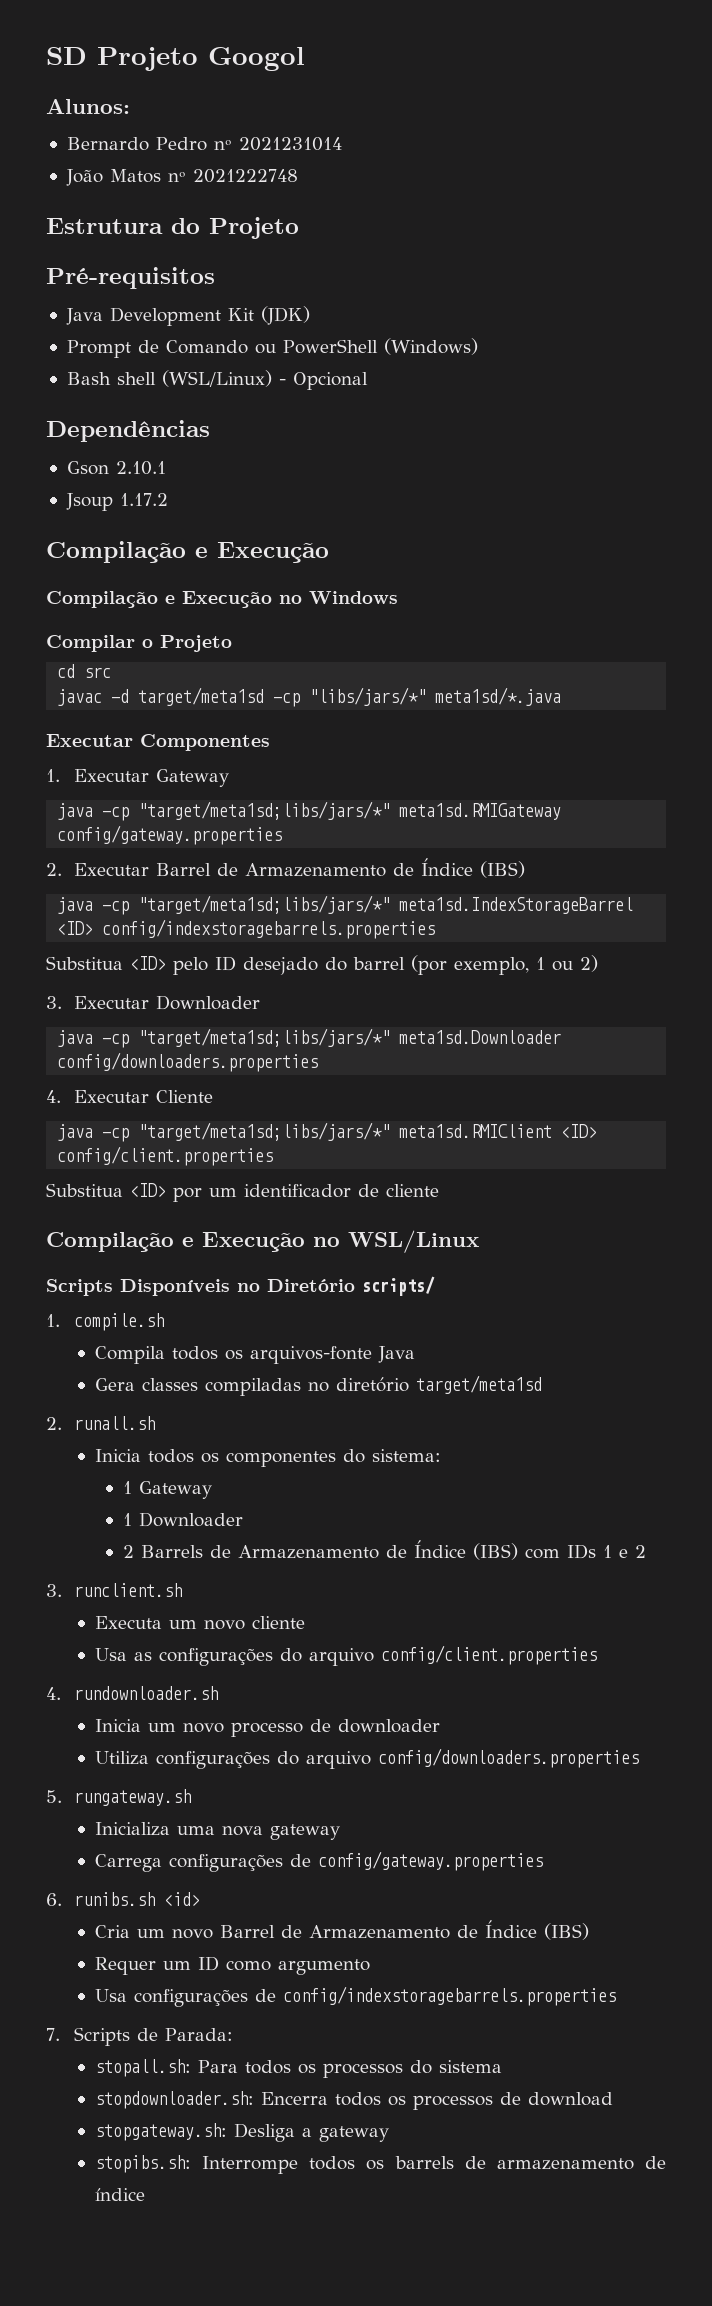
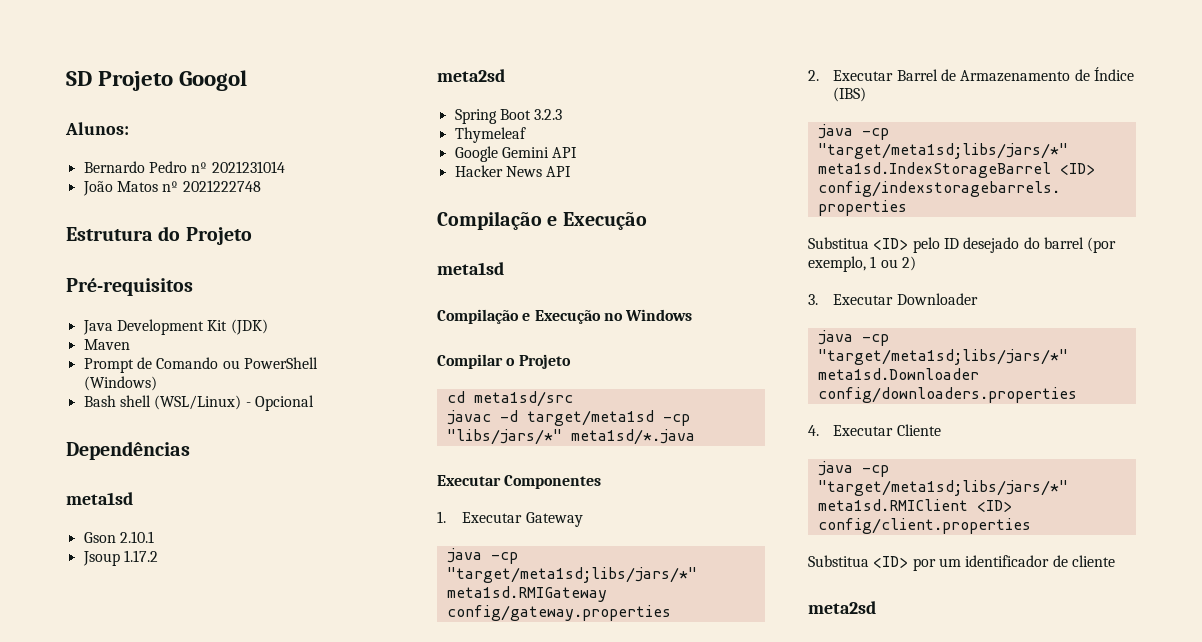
+ Maven
  Dependências
+ meta1sd
  Jsoup 1.17.2
+ meta2sd
+ Spring Boot 3.2.3
+ Thymeleaf
+ Google Gemini API
+ Hacker News API
  Compilação e Execução
+ meta1sd
- cd src
+ cd meta1sd/src
  Substitua <ID> por um identificador de cliente
- Compilação e Execução no WSL/Linux
- Scripts Disponíveis no Diretório scripts/
- 1. compile.sh
- Compila todos os arquivos-fonte Java
- Gera classes compiladas no diretório target/meta1sd
- 2. runall.sh
- Inicia todos os componentes do sistema:
- 1 Gateway
- 1 Downloader
- 2 Barrels de Armazenamento de Índice (IBS) com IDs 1 e 2
- 3. runclient.sh
- Executa um novo cliente
- Usa as configurações do arquivo config/client.properties
- 4. rundownloader.sh
- Inicia um novo processo de downloader
- Utiliza configurações do arquivo config/downloaders.properties
- 5. rungateway.sh
- Inicializa uma nova gateway
- Carrega configurações de config/gateway.properties
- 6. runibs.sh <id>
- Cria um novo Barrel de Armazenamento de Índice (IBS)
- Requer um ID como argumento
- Usa configurações de config/indexstoragebarrels.properties
- 7. Scripts de Parada:
- stopall.sh: Para todos os processos do sistema
- stopdownloader.sh: Encerra todos os processos de download
- stopgateway.sh: Desliga a gateway
- stopibs.sh: Interrompe todos os barrels de armazenamento de índice
+ meta2sd

